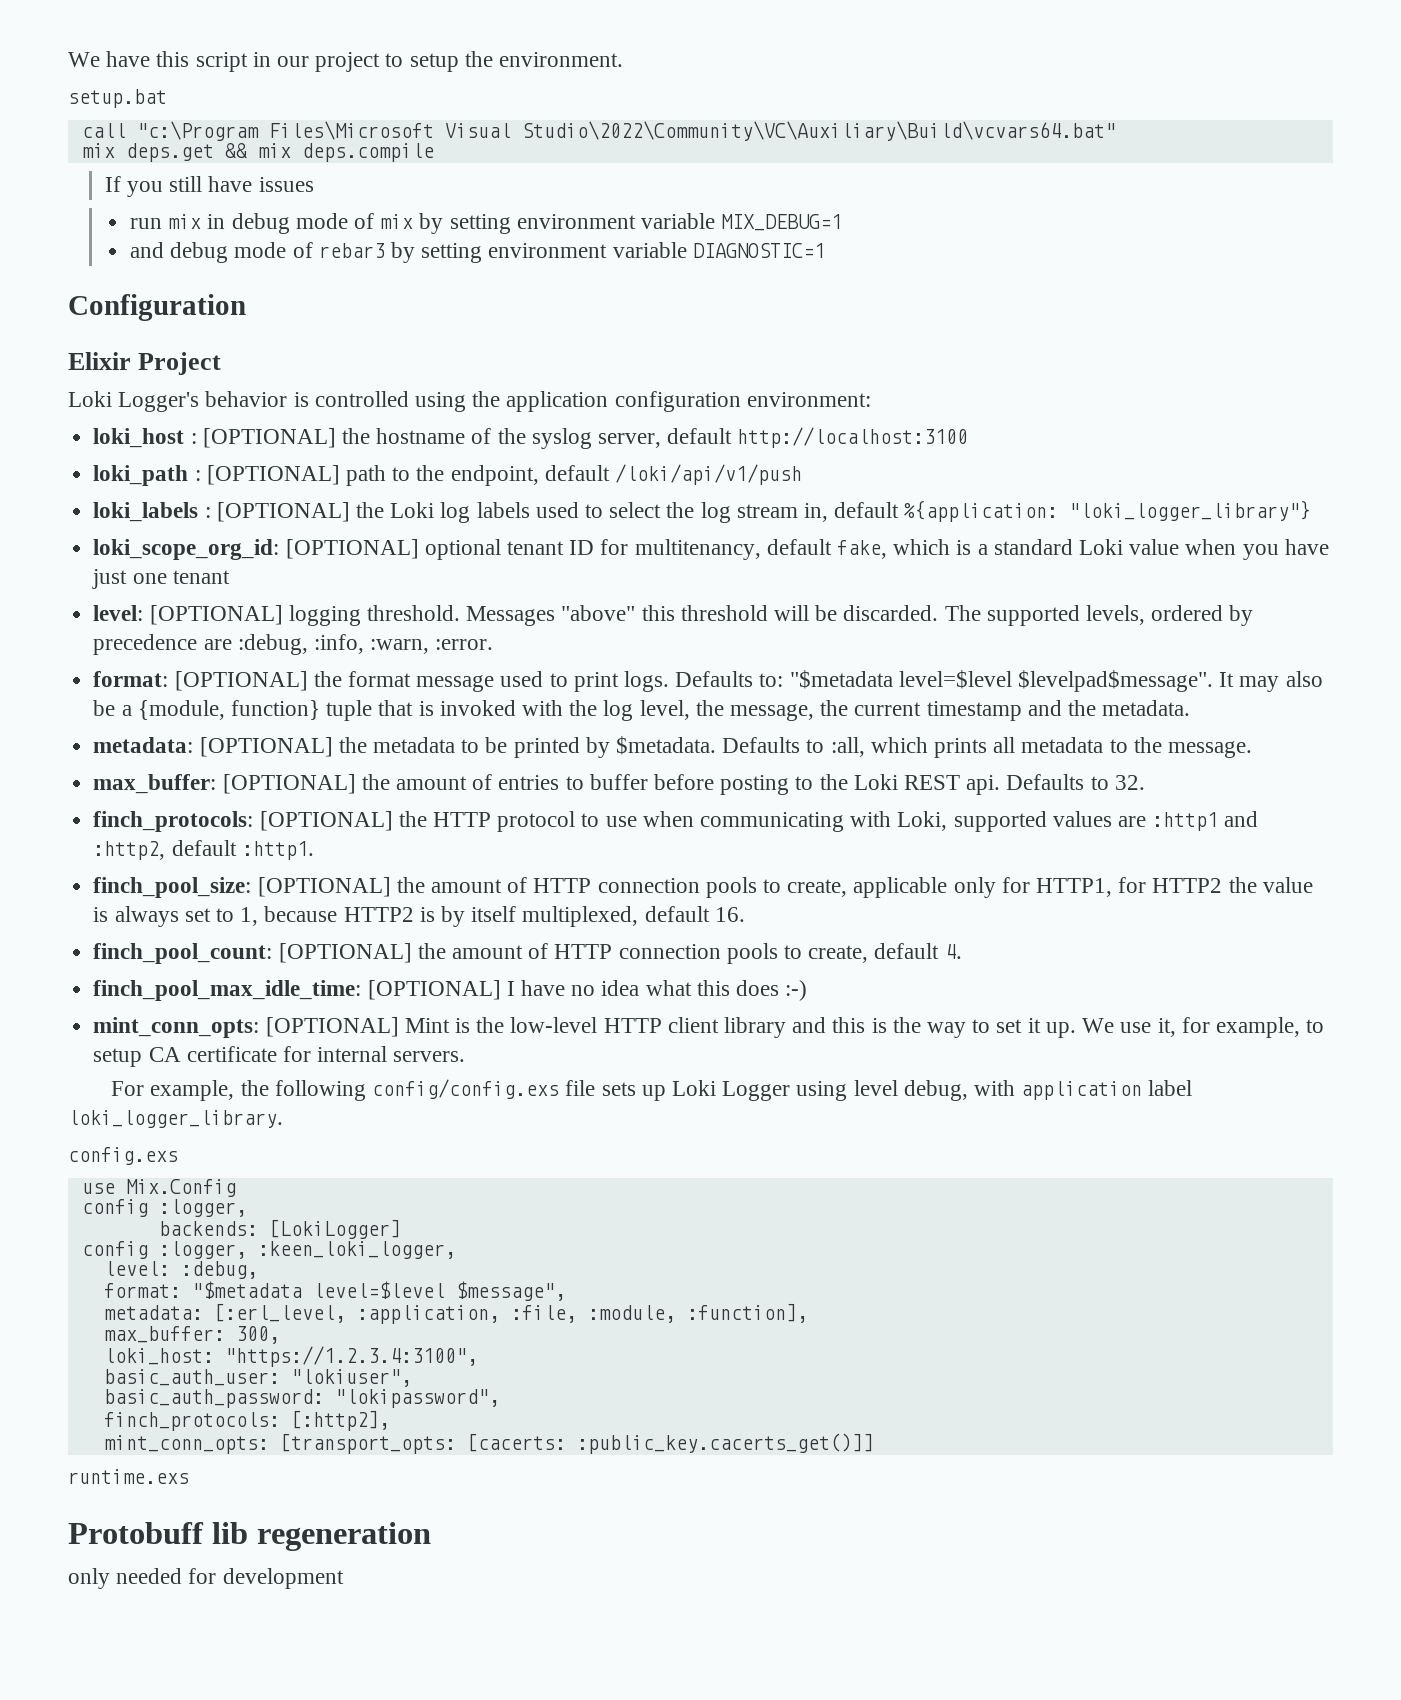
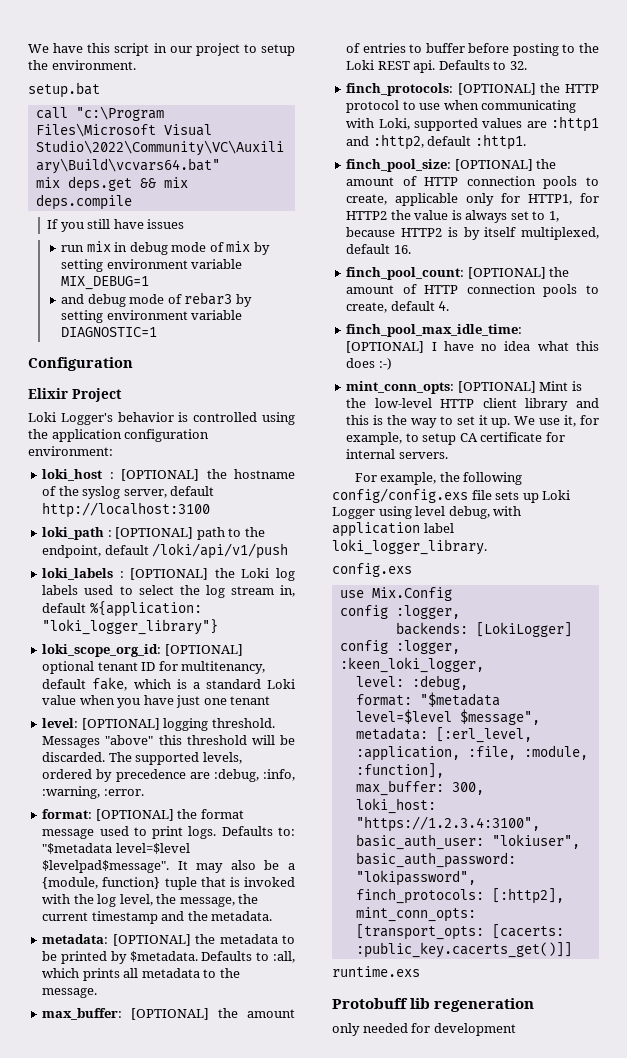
- The supported levels, ordered by precedence are :debug, :info, :warn, :error.
+ The supported levels, ordered by precedence are :debug, :info, :warning, :error.

